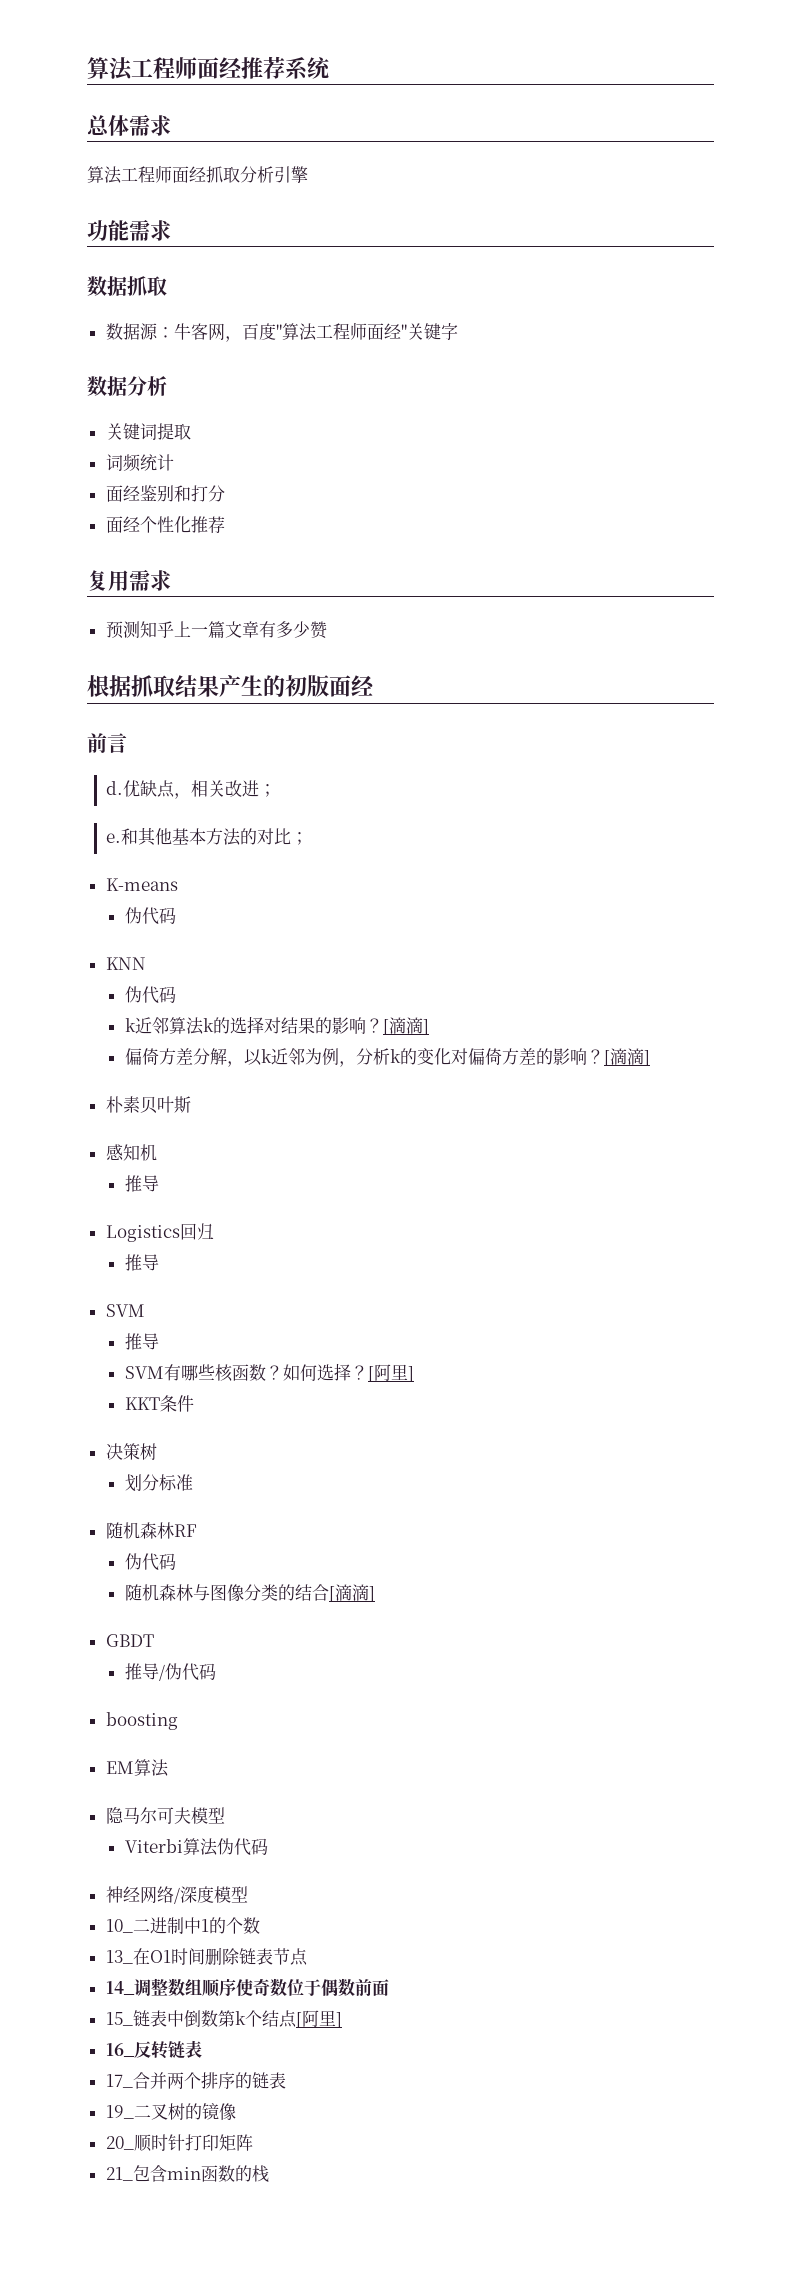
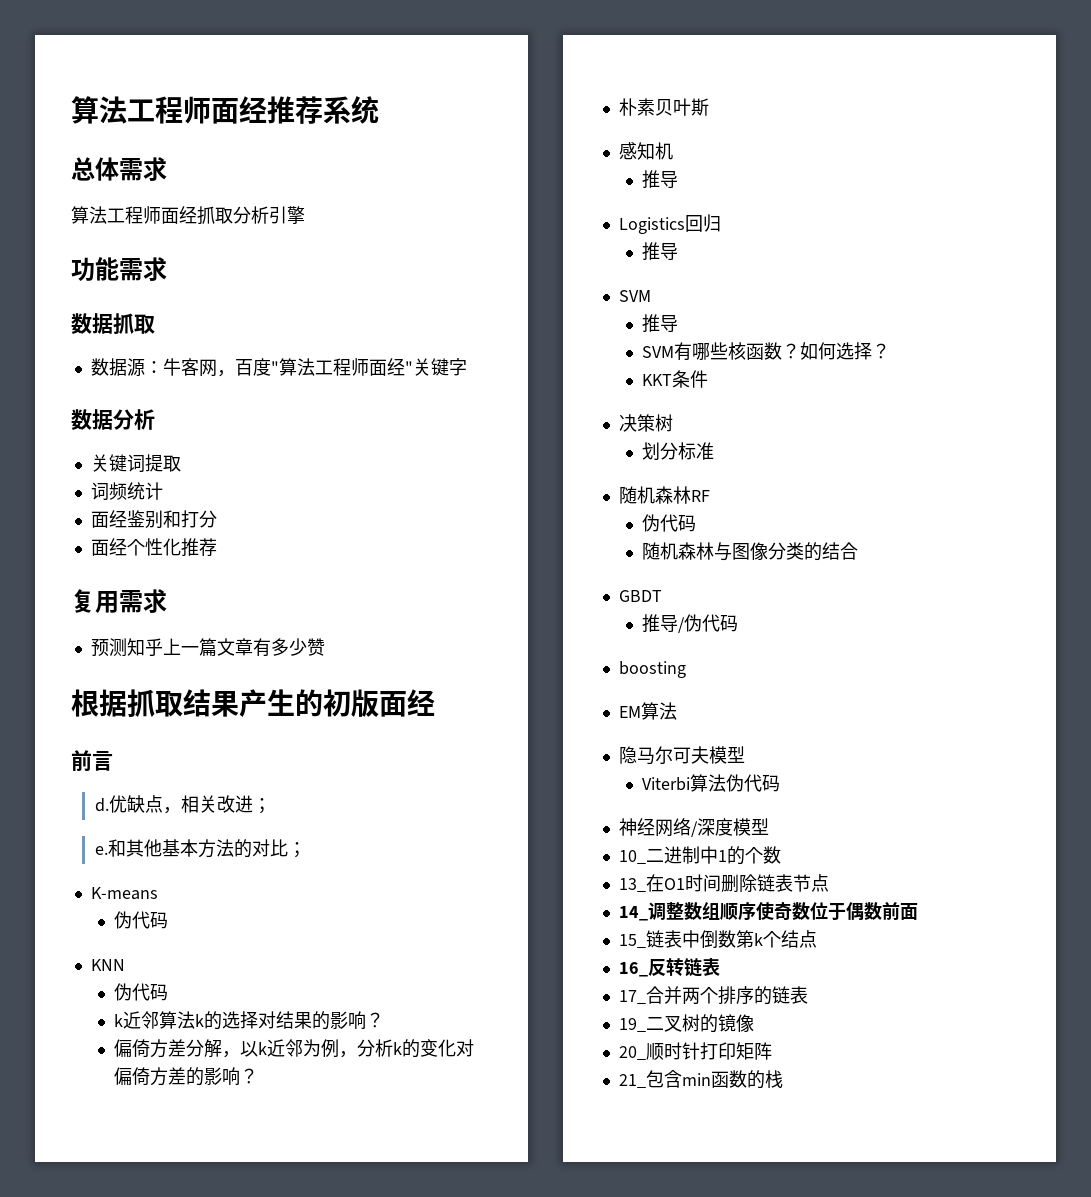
- k近邻算法k的选择对结果的影响？[滴滴]
+ k近邻算法k的选择对结果的影响？
- 偏倚方差分解，以k近邻为例，分析k的变化对偏倚方差的影响？[滴滴]
+ 偏倚方差分解，以k近邻为例，分析k的变化对偏倚方差的影响？
- 如何选择？[阿里]
+ 如何选择？
- 随机森林与图像分类的结合[滴滴]
+ 随机森林与图像分类的结合
- 15_链表中倒数第k个结点[阿里]
+ 15_链表中倒数第k个结点

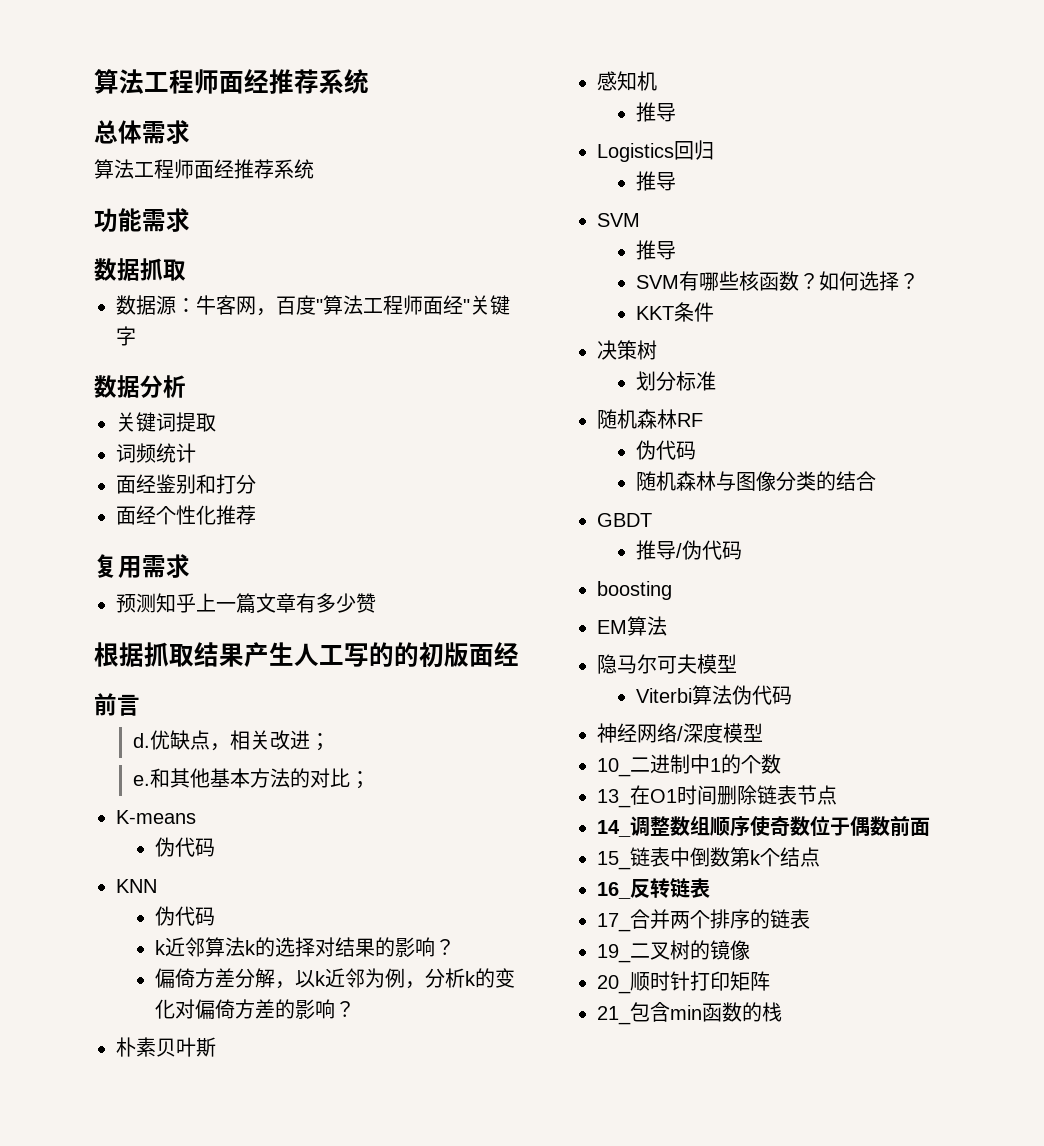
  总体需求
- 算法工程师面经抓取分析引擎
+ 算法工程师面经推荐系统
- 根据抓取结果产生的初版面经
+ 根据抓取结果产生人工写的的初版面经

